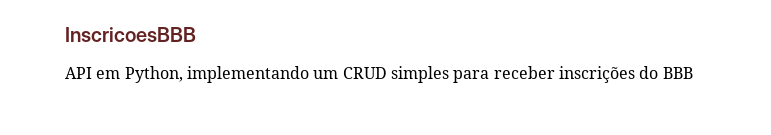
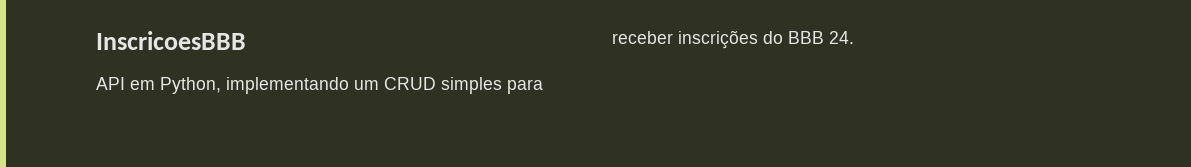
- API em Python, implementando um CRUD simples para receber inscrições do BBB
+ API em Python, implementando um CRUD simples para receber inscrições do BBB 24.

